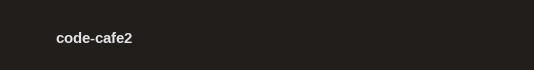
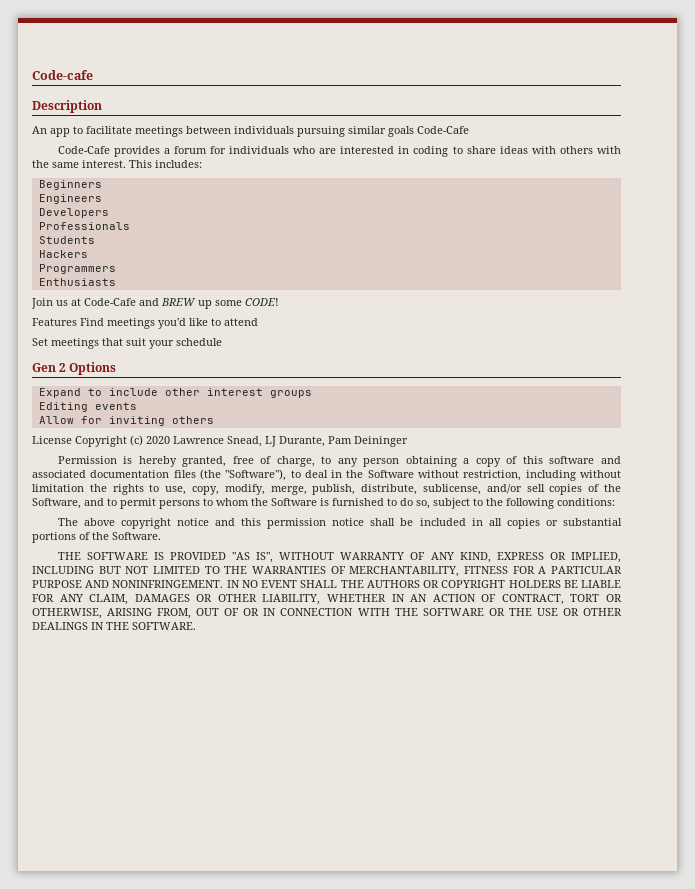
- code-cafe2
+ Code-cafe
+ Description
+ An app to facilitate meetings between individuals pursuing similar goals Code-Cafe
+ Code-Cafe provides a forum for individuals who are interested in coding to share ideas with others with the same interest. This includes:
+ Beginners
+ Engineers
+ Developers
+ Professionals
+ Students
+ Hackers
+ Programmers
+ Enthusiasts
+ Join us at Code-Cafe and BREW up some CODE!
+ Features Find meetings you'd like to attend
+ Set meetings that suit your schedule
+ Gen 2 Options
+ Expand to include other interest groups
+ Editing events
+ Allow for inviting others
+ License Copyright (c) 2020 Lawrence Snead, LJ Durante, Pam Deininger
+ Permission is hereby granted, free of charge, to any person obtaining a copy of this software and associated documentation files (the "Software"), to deal in the Software without restriction, including without limitation the rights to use, copy, modify, merge, publish, distribute, sublicense, and/or sell copies of the Software, and to permit persons to whom the Software is furnished to do so, subject to the following conditions:
+ The above copyright notice and this permission notice shall be included in all copies or substantial portions of the Software.
+ THE SOFTWARE IS PROVIDED "AS IS", WITHOUT WARRANTY OF ANY KIND, EXPRESS OR IMPLIED, INCLUDING BUT NOT LIMITED TO THE WARRANTIES OF MERCHANTABILITY, FITNESS FOR A PARTICULAR PURPOSE AND NONINFRINGEMENT. IN NO EVENT SHALL THE AUTHORS OR COPYRIGHT HOLDERS BE LIABLE FOR ANY CLAIM, DAMAGES OR OTHER LIABILITY, WHETHER IN AN ACTION OF CONTRACT, TORT OR OTHERWISE, ARISING FROM, OUT OF OR IN CONNECTION WITH THE SOFTWARE OR THE USE OR OTHER DEALINGS IN THE SOFTWARE.

